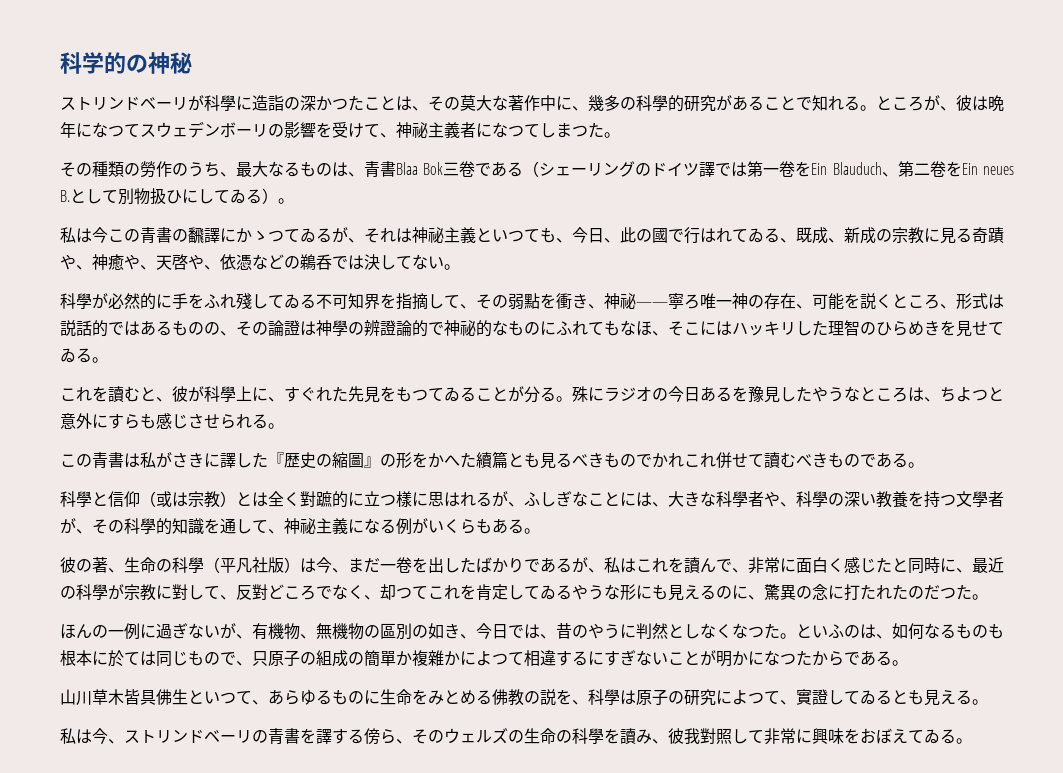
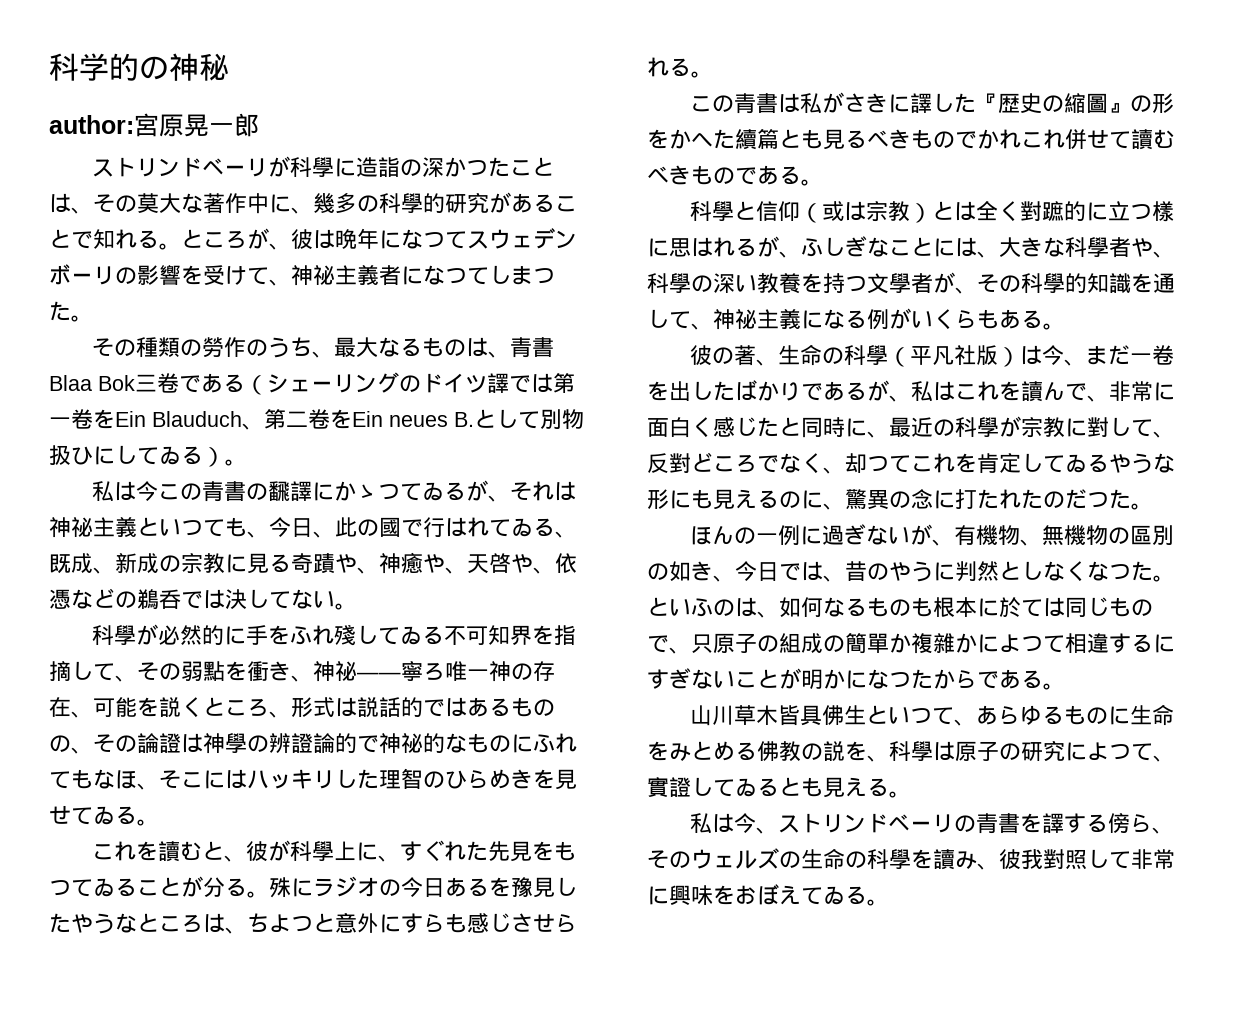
+ author:宮原晃一郎

